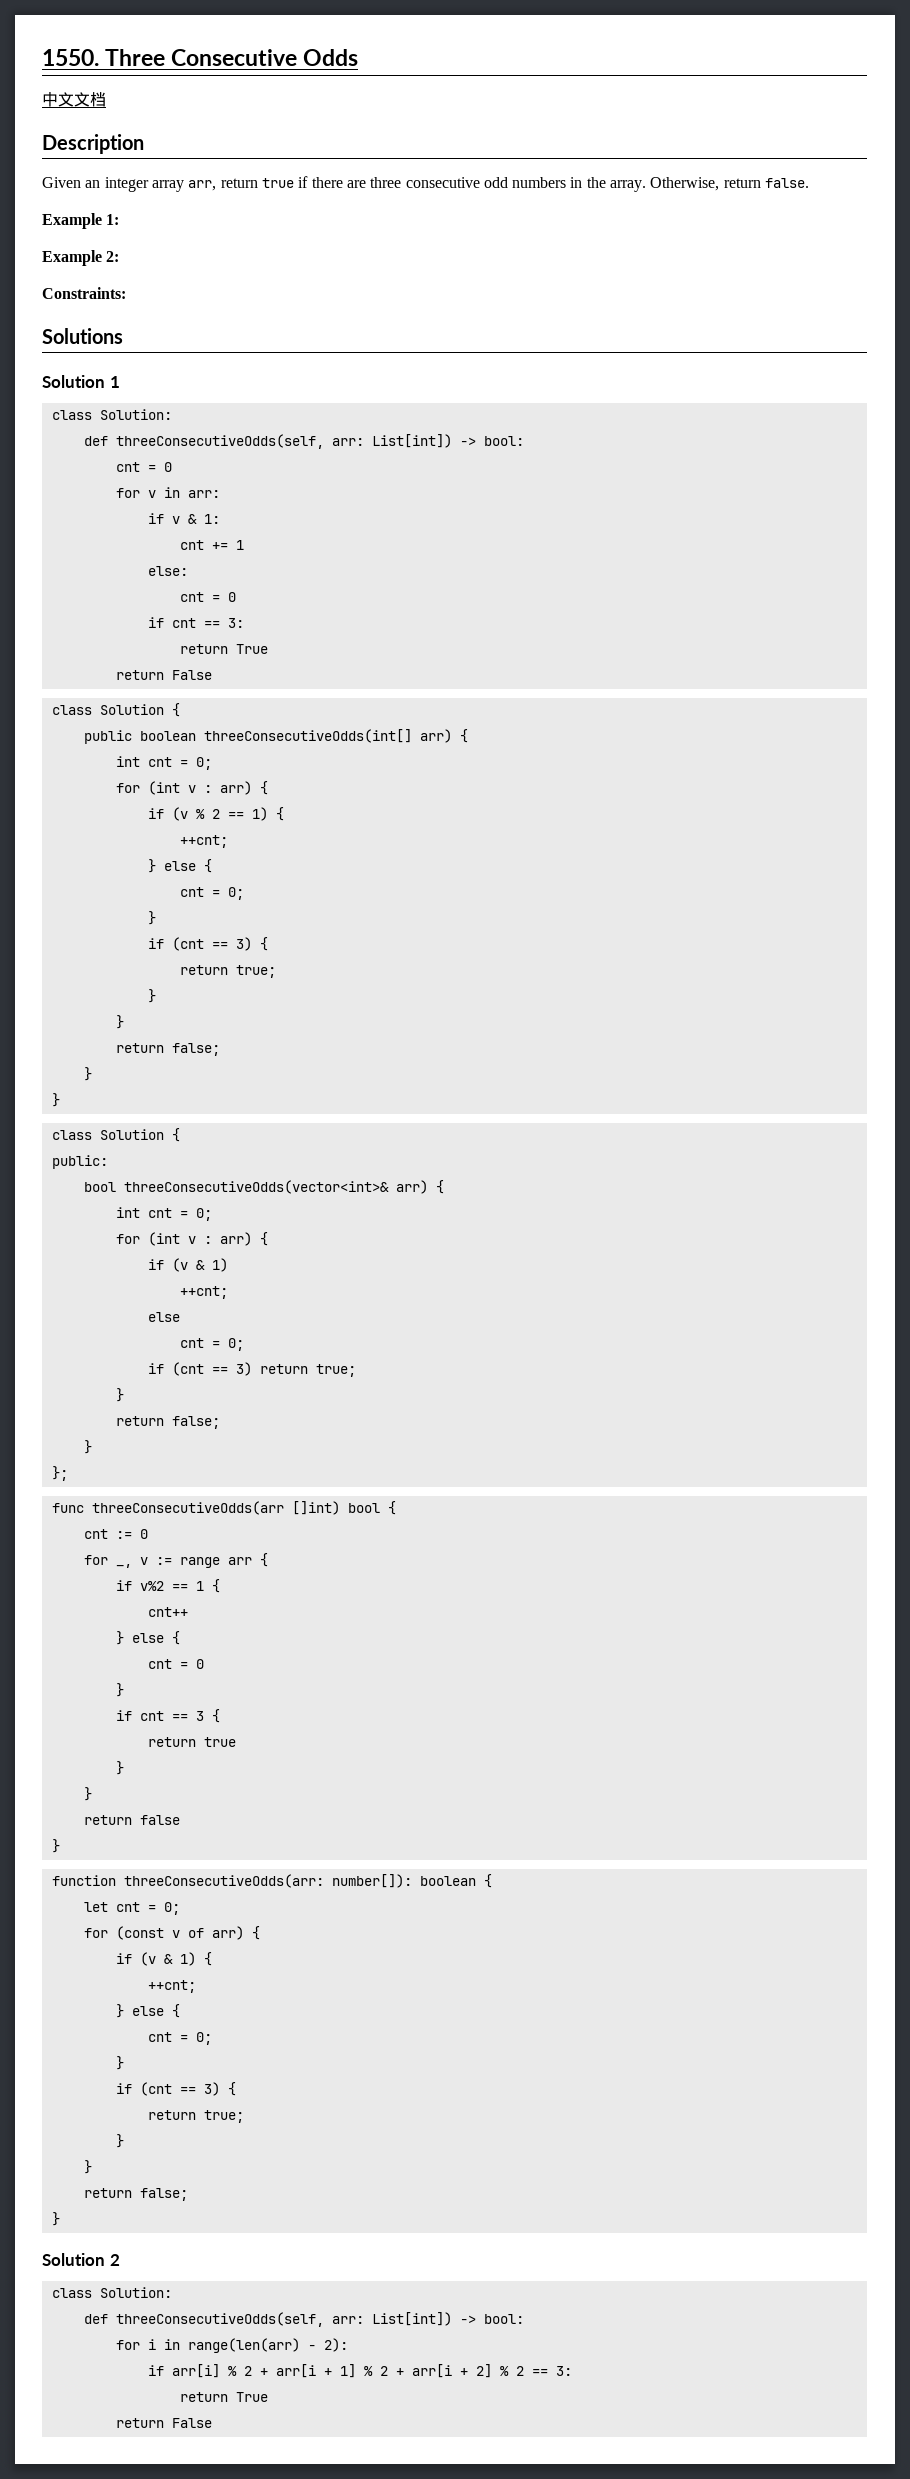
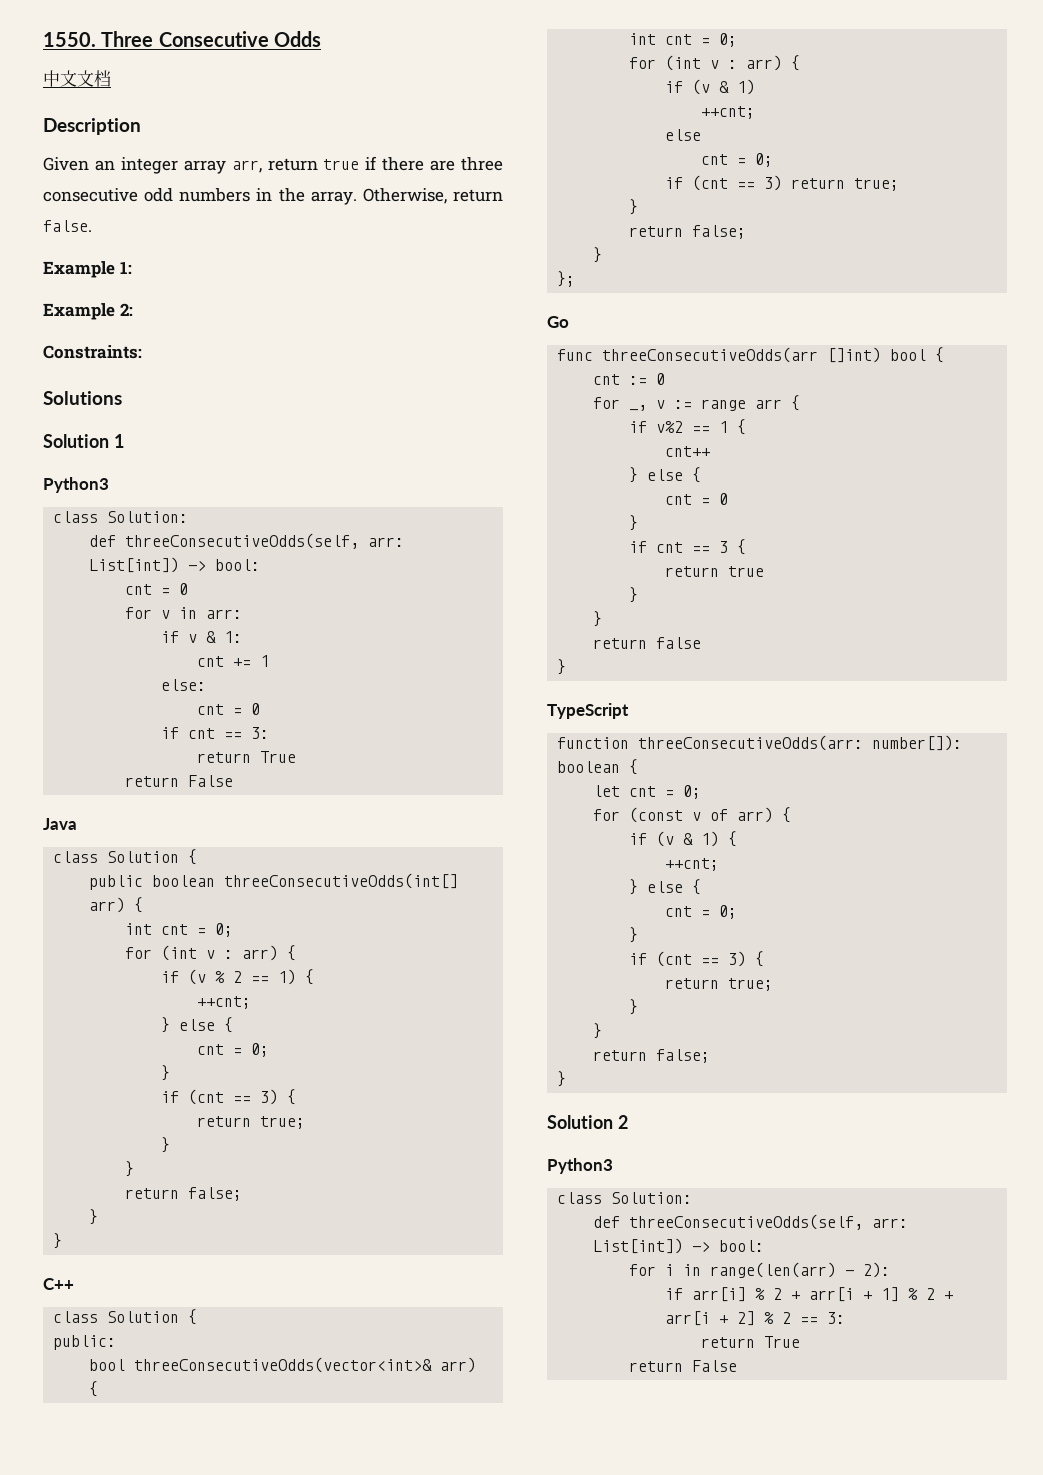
  Solution 1
+ Python3
+ Java
+ C++
+ Go
+ TypeScript
  Solution 2
+ Python3

